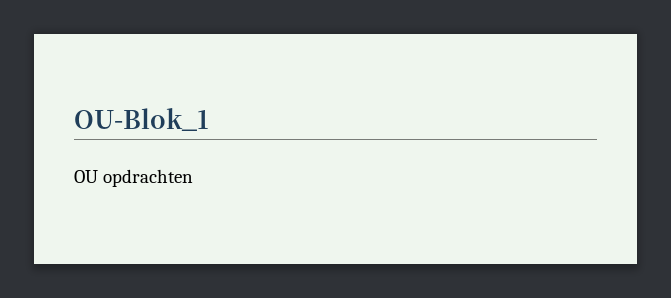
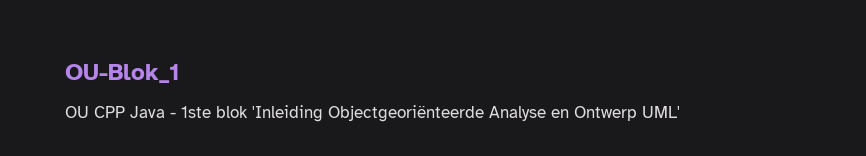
- OU opdrachten
+ OU CPP Java - 1ste blok 'Inleiding Objectgeoriënteerde Analyse en Ontwerp UML'

